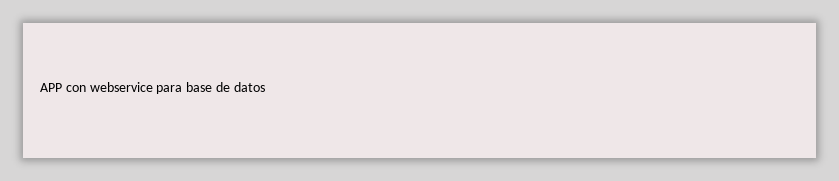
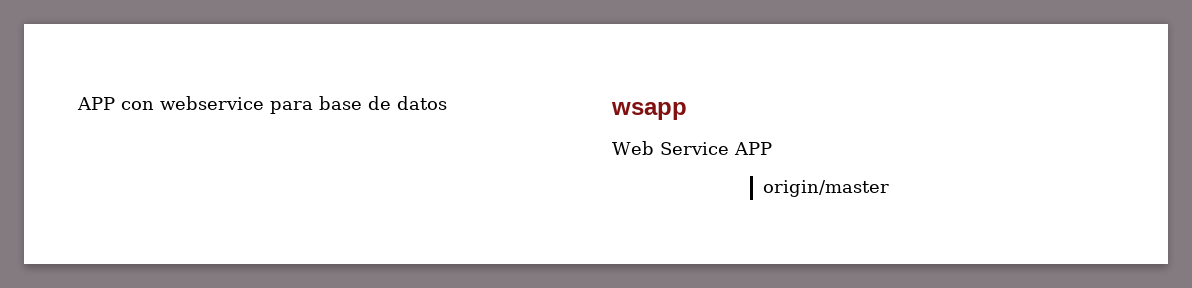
+ wsapp
+ Web Service APP
+ origin/master

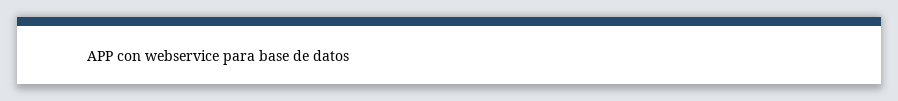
- wsapp
- Web Service APP
- origin/master

